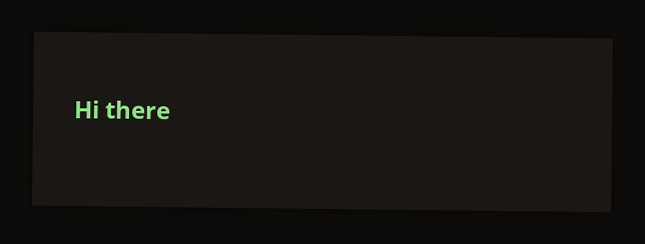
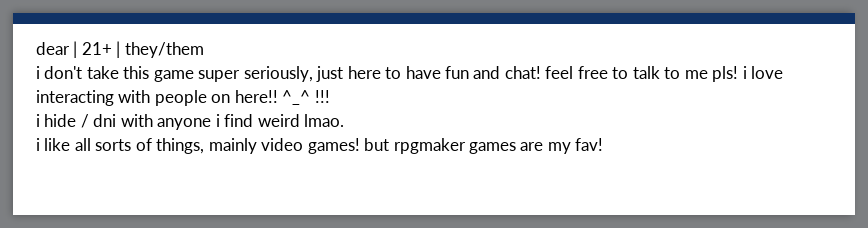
- Hi there
+ dear | 21+ | they/them
+ i don't take this game super seriously, just here to have fun and chat! feel free to talk to me pls! i love interacting with people on here!! ^_^ !!!
+ i hide / dni with anyone i find weird lmao.
+ i like all sorts of things, mainly video games! but rpgmaker games are my fav!

